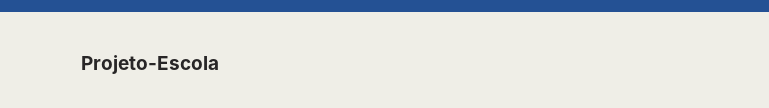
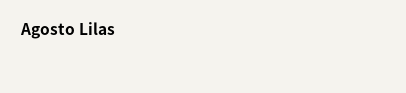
- Projeto-Escola
+ Agosto Lilas

